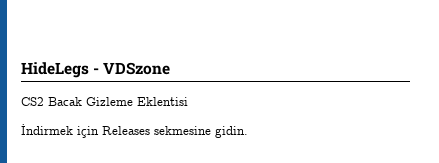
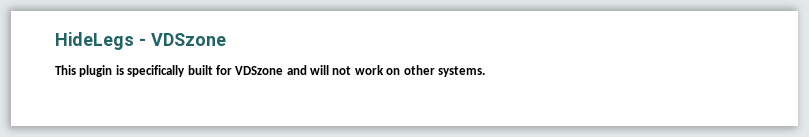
- CS2 Bacak Gizleme Eklentisi
- İndirmek için Releases sekmesine gidin.
+ This plugin is specifically built for VDSzone and will not work on other systems.

